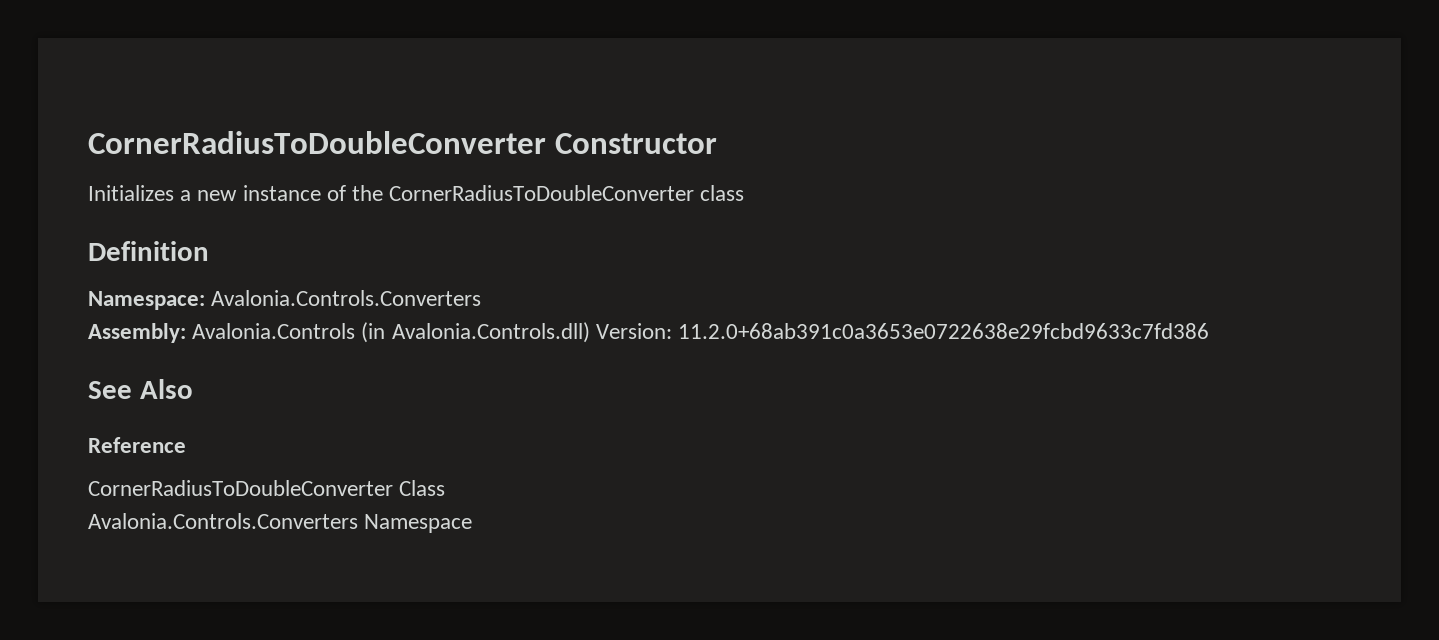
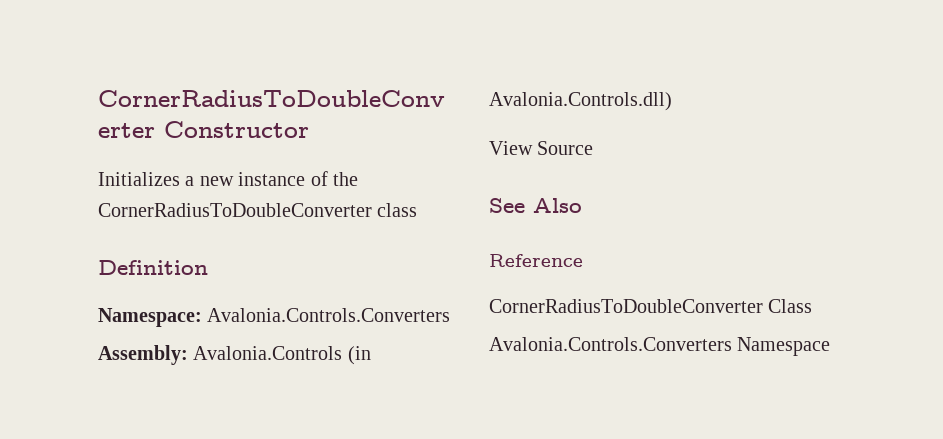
- Assembly: Avalonia.Controls (in Avalonia.Controls.dll) Version: 11.2.0+68ab391c0a3653e0722638e29fcbd9633c7fd386
+ Assembly: Avalonia.Controls (in Avalonia.Controls.dll)
+ View Source

